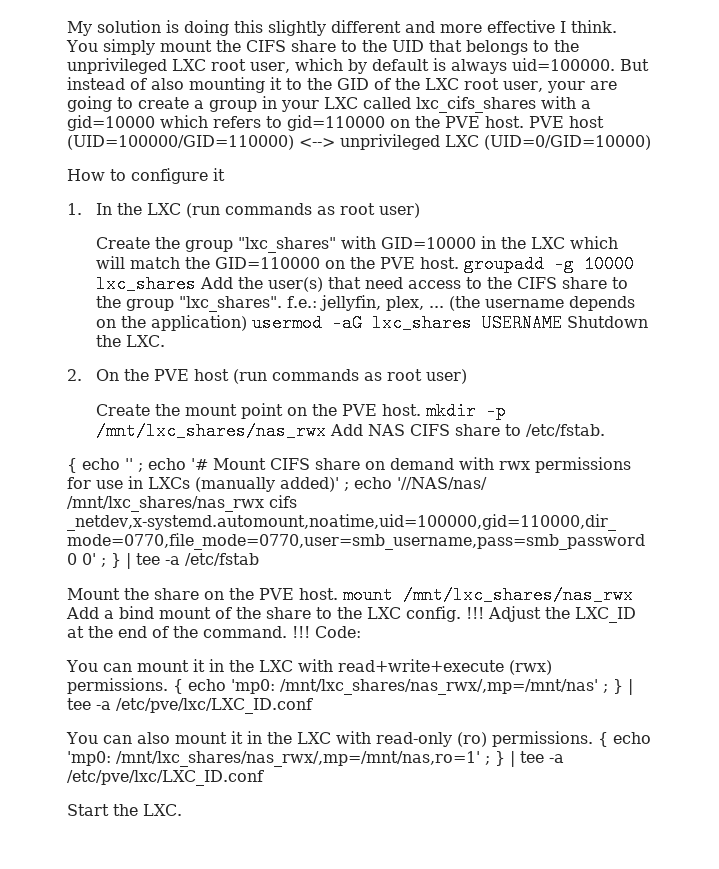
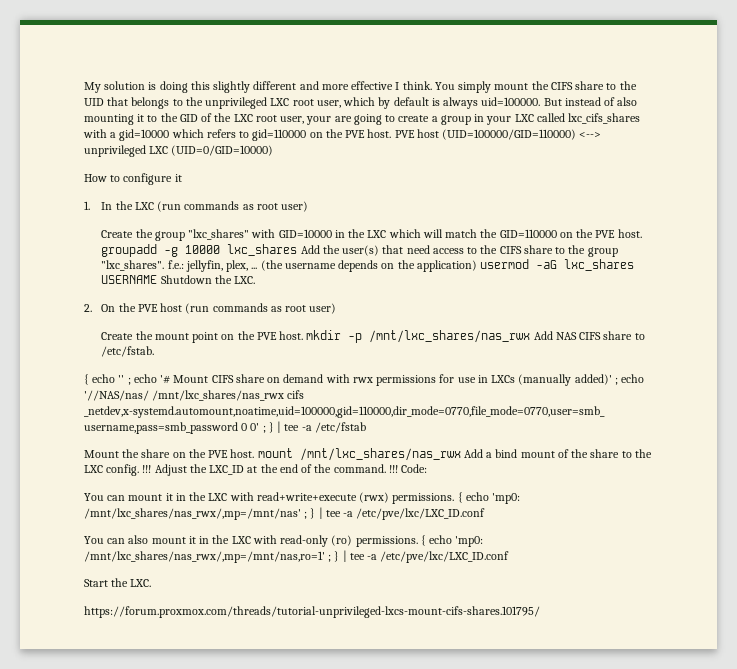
+ https://forum.proxmox.com/threads/tutorial-unprivileged-lxcs-mount-cifs-shares.101795/

